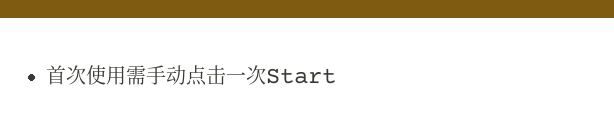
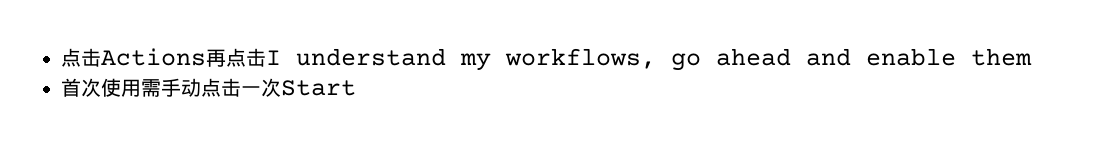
+ 点击Actions再点击I understand my workflows, go ahead and enable them

